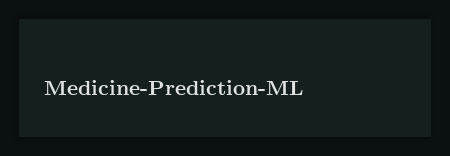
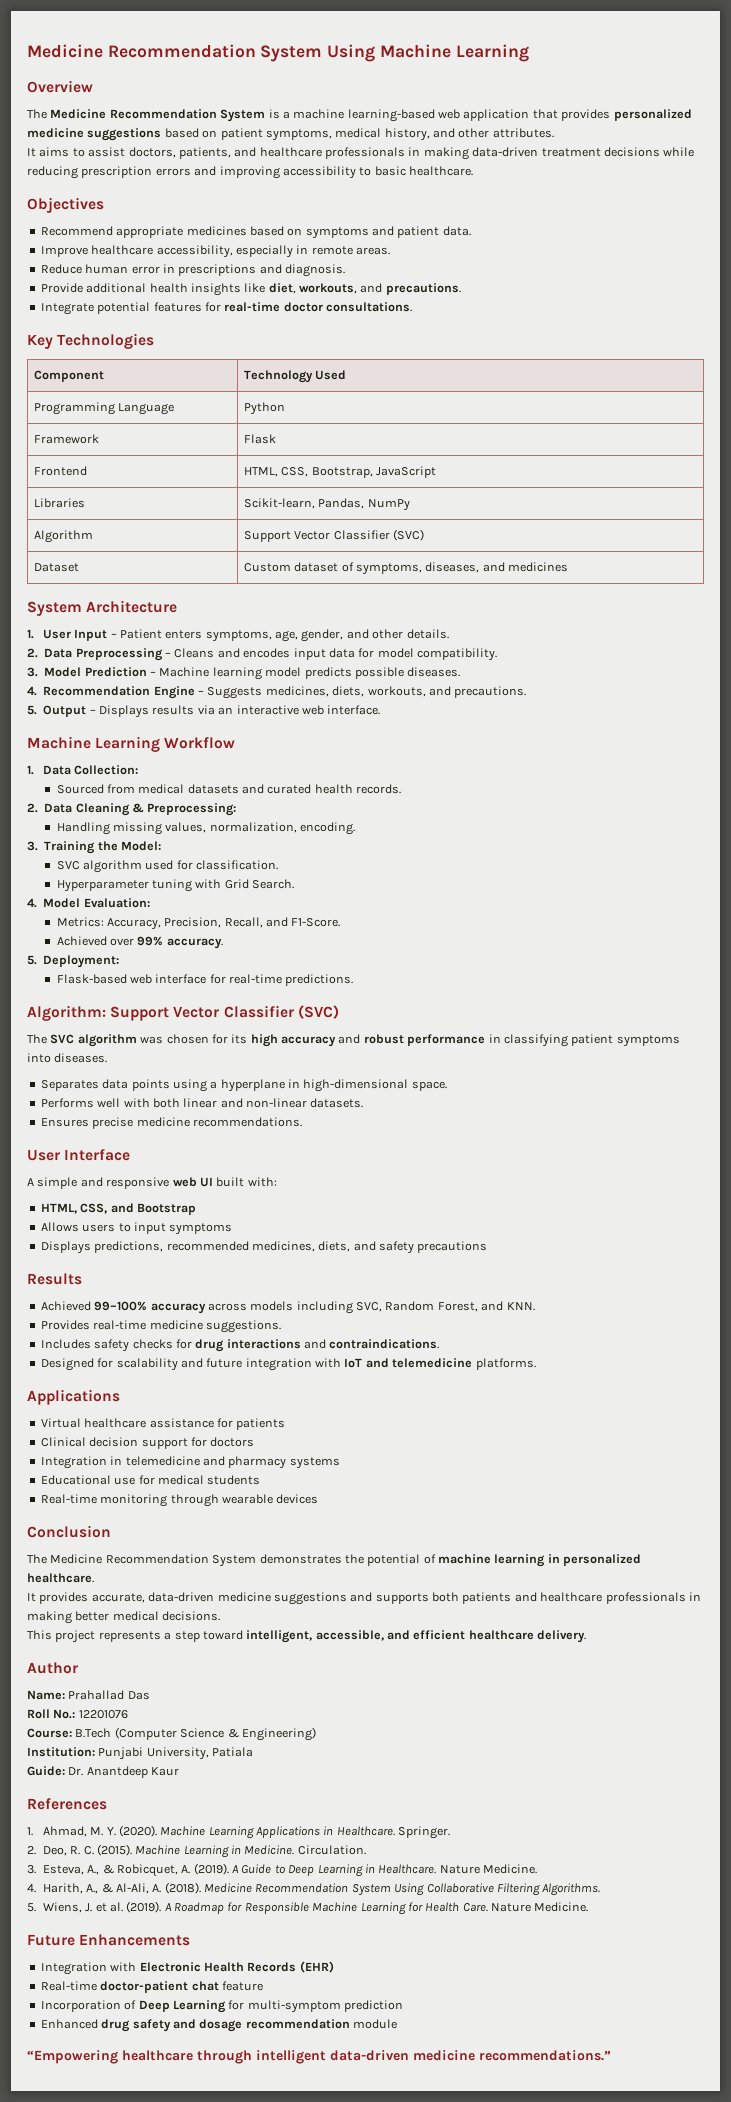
- Medicine-Prediction-ML
+ Medicine Recommendation System Using Machine Learning
+ Overview
+ The Medicine Recommendation System is a machine learning-based web application that provides personalized medicine suggestions based on patient symptoms, medical history, and other attributes.
+ It aims to assist doctors, patients, and healthcare professionals in making data-driven treatment decisions while reducing prescription errors and improving accessibility to basic healthcare.
+ Objectives
+ Recommend appropriate medicines based on symptoms and patient data.
+ Improve healthcare accessibility, especially in remote areas.
+ Reduce human error in prescriptions and diagnosis.
+ Provide additional health insights like diet, workouts, and precautions.
+ Integrate potential features for real-time doctor consultations.
+ Key Technologies
+ Component | Technology Used
+ Programming Language | Python
+ Framework | Flask
+ Frontend | HTML, CSS, Bootstrap, JavaScript
+ Libraries | Scikit-learn, Pandas, NumPy
+ Algorithm | Support Vector Classifier (SVC)
+ Dataset | Custom dataset of symptoms, diseases, and medicines
+ System Architecture
+ 1. User Input – Patient enters symptoms, age, gender, and other details.
+ 2. Data Preprocessing – Cleans and encodes input data for model compatibility.
+ 3. Model Prediction – Machine learning model predicts possible diseases.
+ 4. Recommendation Engine – Suggests medicines, diets, workouts, and precautions.
+ 5. Output – Displays results via an interactive web interface.
+ Machine Learning Workflow
+ 1. Data Collection:
+ Sourced from medical datasets and curated health records.
+ 2. Data Cleaning & Preprocessing:
+ Handling missing values, normalization, encoding.
+ 3. Training the Model:
+ SVC algorithm used for classification.
+ Hyperparameter tuning with Grid Search.
+ 4. Model Evaluation:
+ Metrics: Accuracy, Precision, Recall, and F1-Score.
+ Achieved over 99% accuracy.
+ 5. Deployment:
+ Flask-based web interface for real-time predictions.
+ Algorithm: Support Vector Classifier (SVC)
+ The SVC algorithm was chosen for its high accuracy and robust performance in classifying patient symptoms into diseases.
+ Separates data points using a hyperplane in high-dimensional space.
+ Performs well with both linear and non-linear datasets.
+ Ensures precise medicine recommendations.
+ User Interface
+ A simple and responsive web UI built with:
+ HTML, CSS, and Bootstrap
+ Allows users to input symptoms
+ Displays predictions, recommended medicines, diets, and safety precautions
+ Results
+ Achieved 99–100% accuracy across models including SVC, Random Forest, and KNN.
+ Provides real-time medicine suggestions.
+ Includes safety checks for drug interactions and contraindications.
+ Designed for scalability and future integration with IoT and telemedicine platforms.
+ Applications
+ Virtual healthcare assistance for patients
+ Clinical decision support for doctors
+ Integration in telemedicine and pharmacy systems
+ Educational use for medical students
+ Real-time monitoring through wearable devices
+ Conclusion
+ The Medicine Recommendation System demonstrates the potential of machine learning in personalized healthcare.
+ It provides accurate, data-driven medicine suggestions and supports both patients and healthcare professionals in making better medical decisions.
+ This project represents a step toward intelligent, accessible, and efficient healthcare delivery.
+ Author
+ Name: Prahallad Das
+ Roll No.: 12201076
+ Course: B.Tech (Computer Science & Engineering)
+ Institution: Punjabi University, Patiala
+ Guide: Dr. Anantdeep Kaur
+ References
+ 1. Ahmad, M. Y. (2020). Machine Learning Applications in Healthcare. Springer.
+ 2. Deo, R. C. (2015). Machine Learning in Medicine. Circulation.
+ 3. Esteva, A., & Robicquet, A. (2019). A Guide to Deep Learning in Healthcare. Nature Medicine.
+ 4. Harith, A., & Al-Ali, A. (2018). Medicine Recommendation System Using Collaborative Filtering Algorithms.
+ 5. Wiens, J. et al. (2019). A Roadmap for Responsible Machine Learning for Health Care. Nature Medicine.
+ Future Enhancements
+ Integration with Electronic Health Records (EHR)
+ Real-time doctor-patient chat feature
+ Incorporation of Deep Learning for multi-symptom prediction
+ Enhanced drug safety and dosage recommendation module
+ “Empowering healthcare through intelligent data-driven medicine recommendations.”

